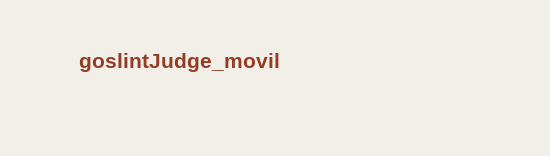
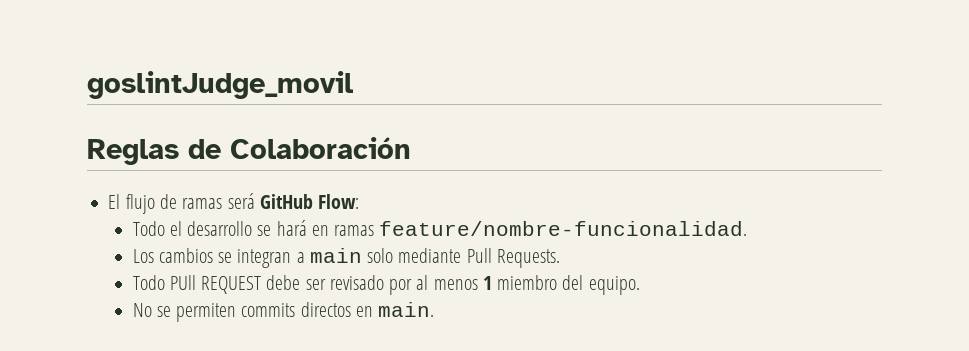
+ Reglas de Colaboración
+ El flujo de ramas será GitHub Flow:
+ Todo el desarrollo se hará en ramas feature/nombre-funcionalidad.
+ Los cambios se integran a main solo mediante Pull Requests.
+ Todo PUll REQUEST debe ser revisado por al menos 1 miembro del equipo.
+ No se permiten commits directos en main.

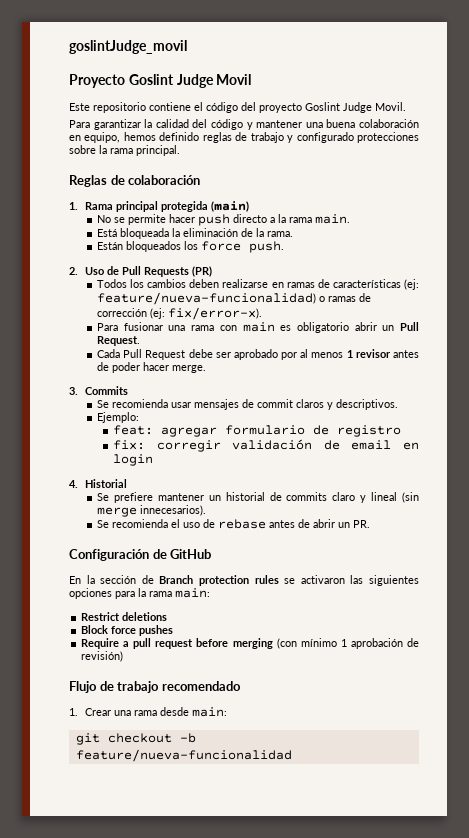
- Reglas de Colaboración
- El flujo de ramas será GitHub Flow:
- Todo el desarrollo se hará en ramas feature/nombre-funcionalidad.
- Los cambios se integran a main solo mediante Pull Requests.
- Todo PUll REQUEST debe ser revisado por al menos 1 miembro del equipo.
- No se permiten commits directos en main.
+ Proyecto Goslint Judge Movil
+ Este repositorio contiene el código del proyecto Goslint Judge Movil.
+ Para garantizar la calidad del código y mantener una buena colaboración en equipo, hemos definido reglas de trabajo y configurado protecciones sobre la rama principal.
+ Reglas de colaboración
+ 1. Rama principal protegida (main)
+ No se permite hacer push directo a la rama main.
+ Está bloqueada la eliminación de la rama.
+ Están bloqueados los force push.
+ 2. Uso de Pull Requests (PR)
+ Todos los cambios deben realizarse en ramas de características (ej: feature/nueva-funcionalidad) o ramas de corrección (ej: fix/error-x).
+ Para fusionar una rama con main es obligatorio abrir un Pull Request.
+ Cada Pull Request debe ser aprobado por al menos 1 revisor antes de poder hacer merge.
+ 3. Commits
+ Se recomienda usar mensajes de commit claros y descriptivos.
+ Ejemplo:
+ feat: agregar formulario de registro
+ fix: corregir validación de email en login
+ 4. Historial
+ Se prefiere mantener un historial de commits claro y lineal (sin merge innecesarios).
+ Se recomienda el uso de rebase antes de abrir un PR.
+ Configuración de GitHub
+ En la sección de Branch protection rules se activaron las siguientes opciones para la rama main:
+ Restrict deletions
+ Block force pushes
+ Require a pull request before merging (con mínimo 1 aprobación de revisión)
+ Flujo de trabajo recomendado
+ 1. Crear una rama desde main:
+ git checkout -b feature/nueva-funcionalidad

